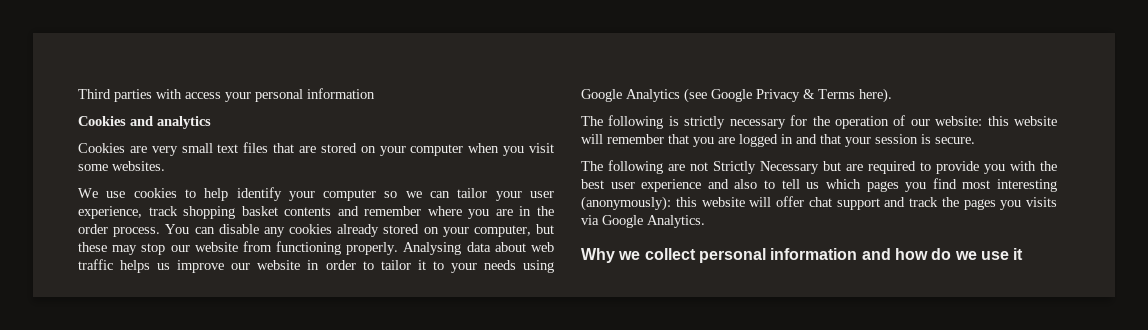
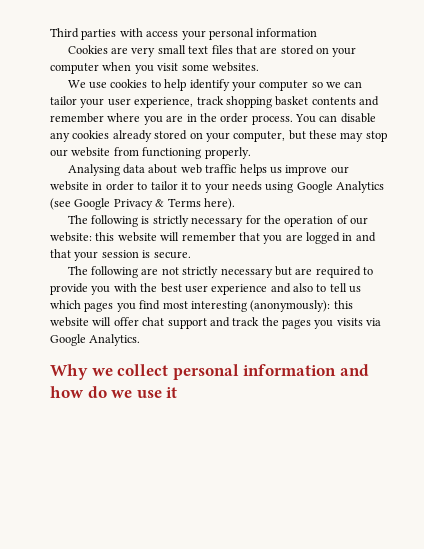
- Cookies and analytics
- You can disable any cookies already stored on your computer, but these may stop our website from functioning properly. Analysing data about web traffic helps us improve our website in order to tailor it to your needs using Google Analytics (see Google Privacy & Terms here).
+ You can disable any cookies already stored on your computer, but these may stop our website from functioning properly.
+ Analysing data about web traffic helps us improve our website in order to tailor it to your needs using Google Analytics (see Google Privacy & Terms here).
- The following are not Strictly Necessary but are required to provide you with the best user experience and also to tell us which pages you find most interesting (anonymously): this website will offer chat support and track the pages you visits via Google Analytics.
+ The following are not strictly necessary but are required to provide you with the best user experience and also to tell us which pages you find most interesting (anonymously): this website will offer chat support and track the pages you visits via Google Analytics.

